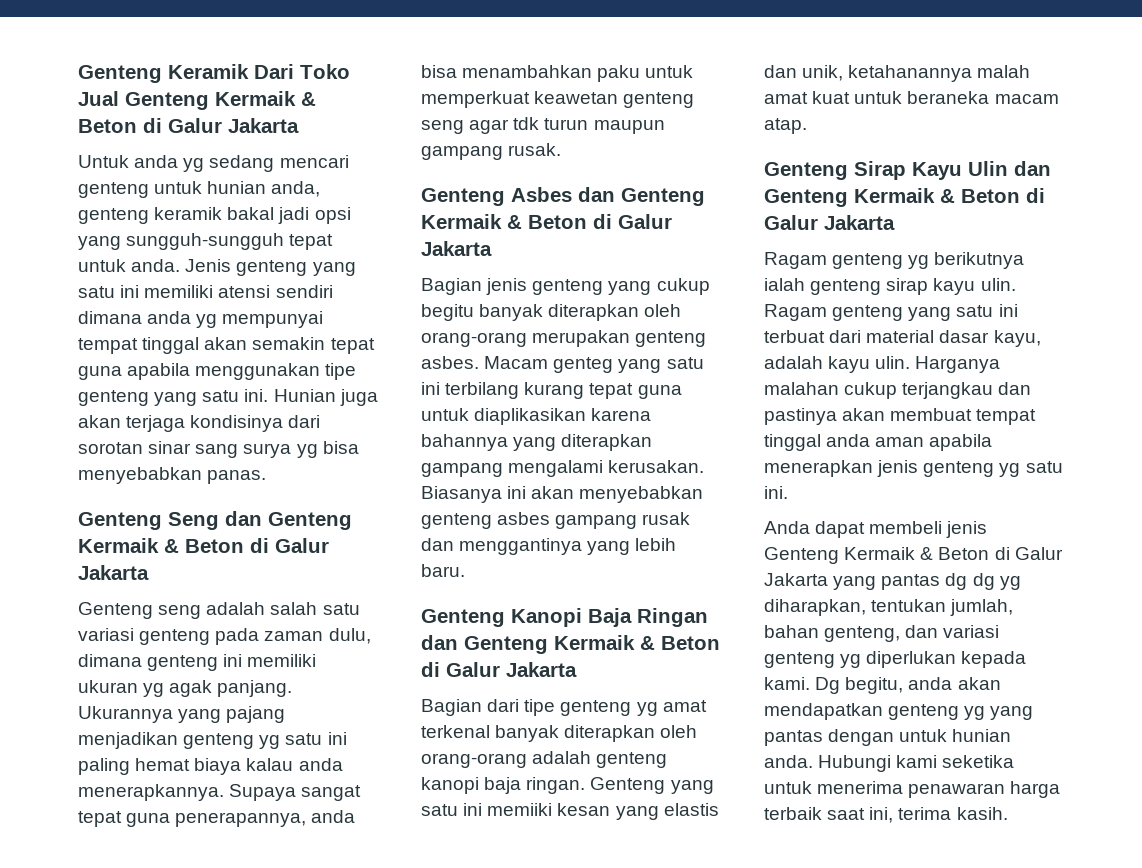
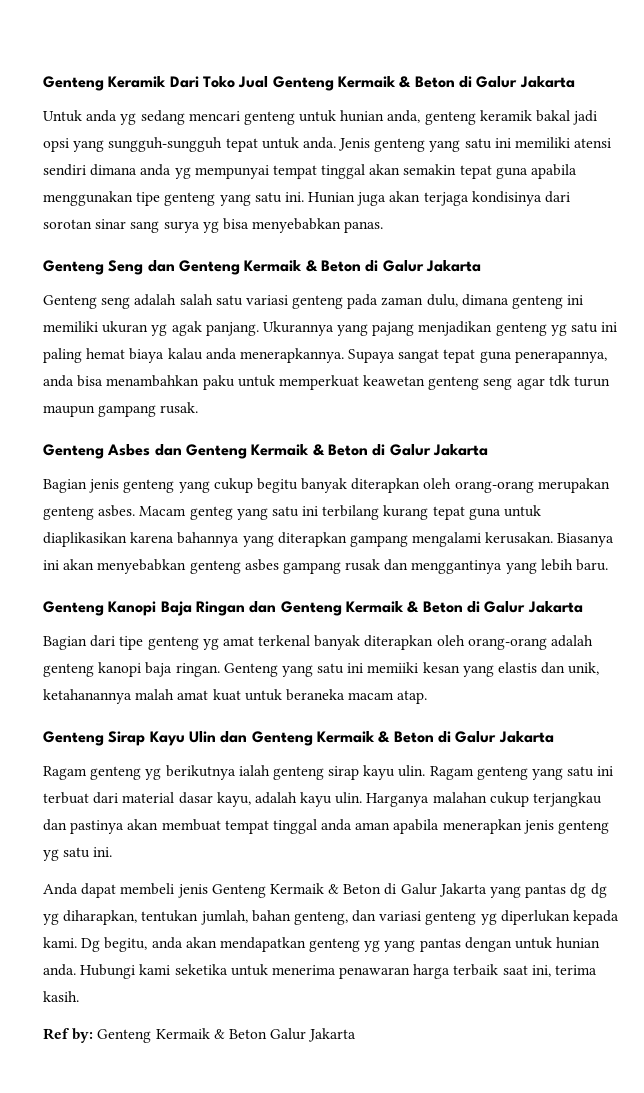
+ Ref by: Genteng Kermaik & Beton Galur Jakarta

